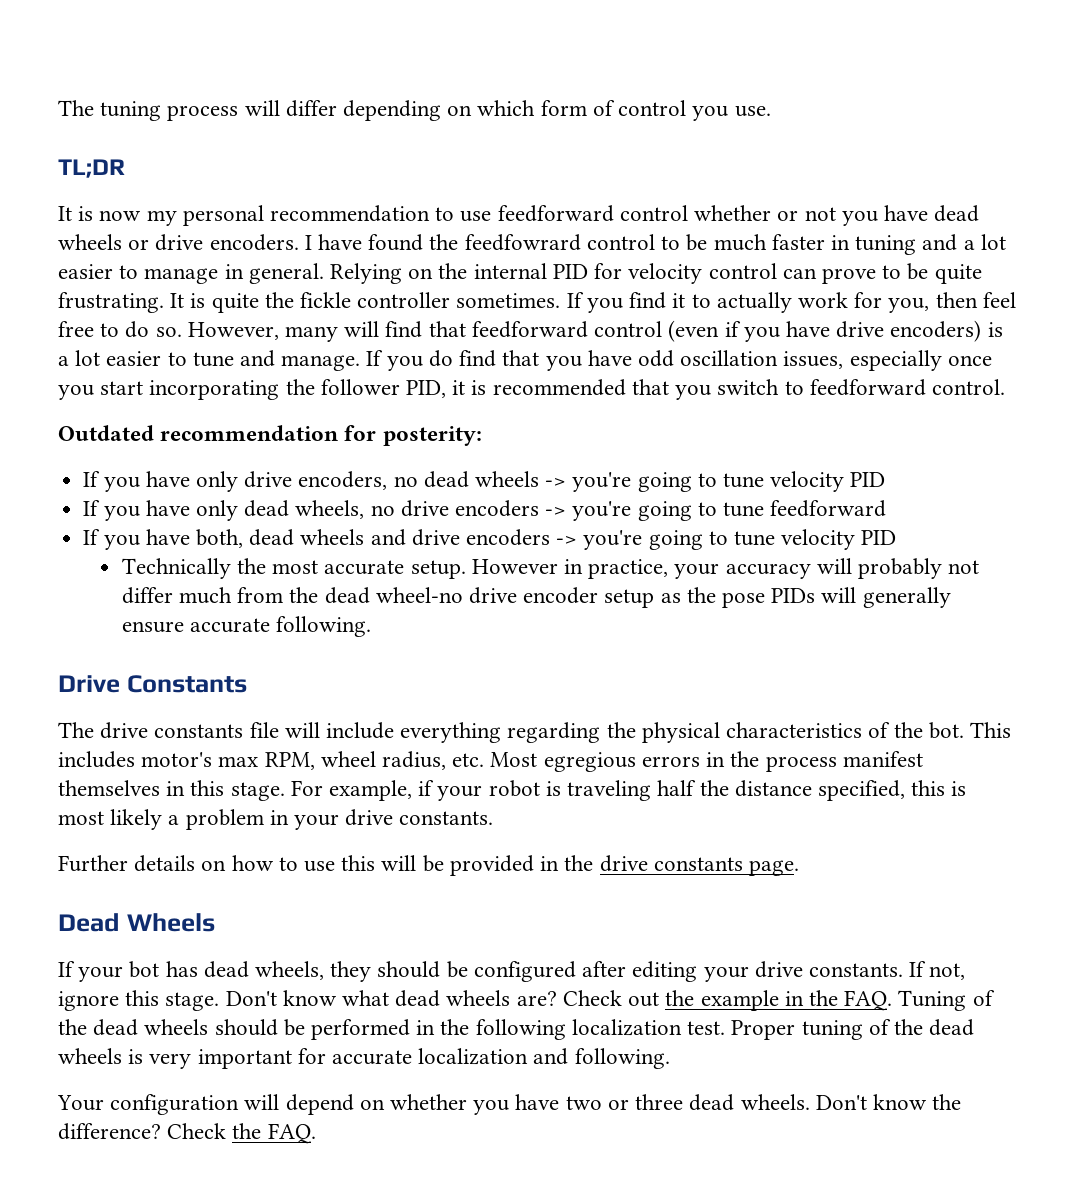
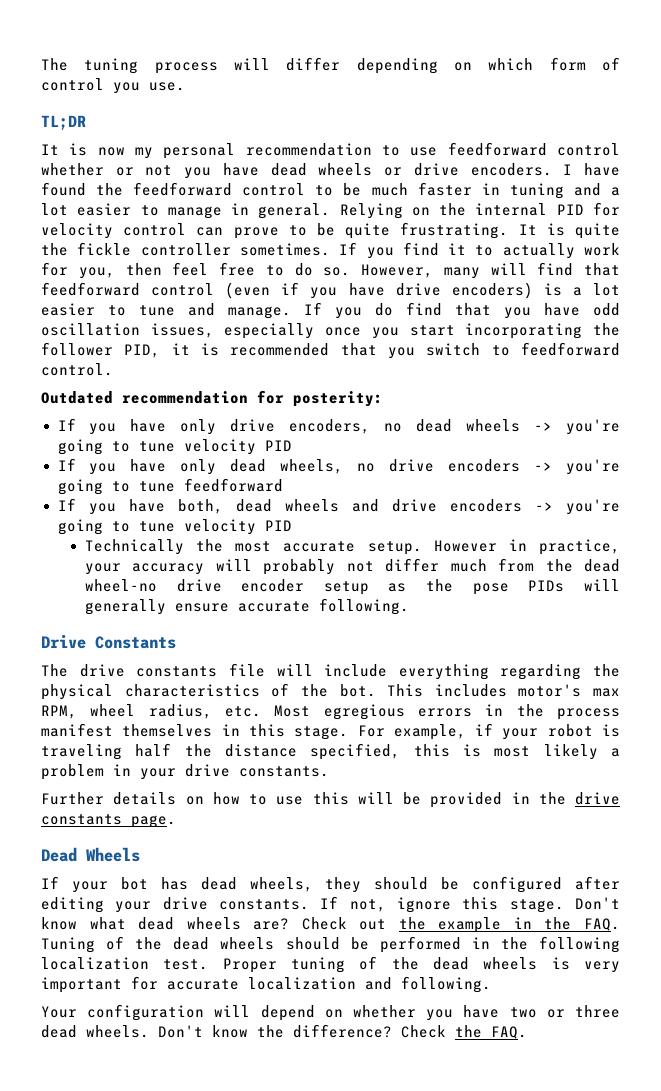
- I have found the feedfowrard control to be much faster in tuning and a lot easier to manage in general.
+ I have found the feedforward control to be much faster in tuning and a lot easier to manage in general.

